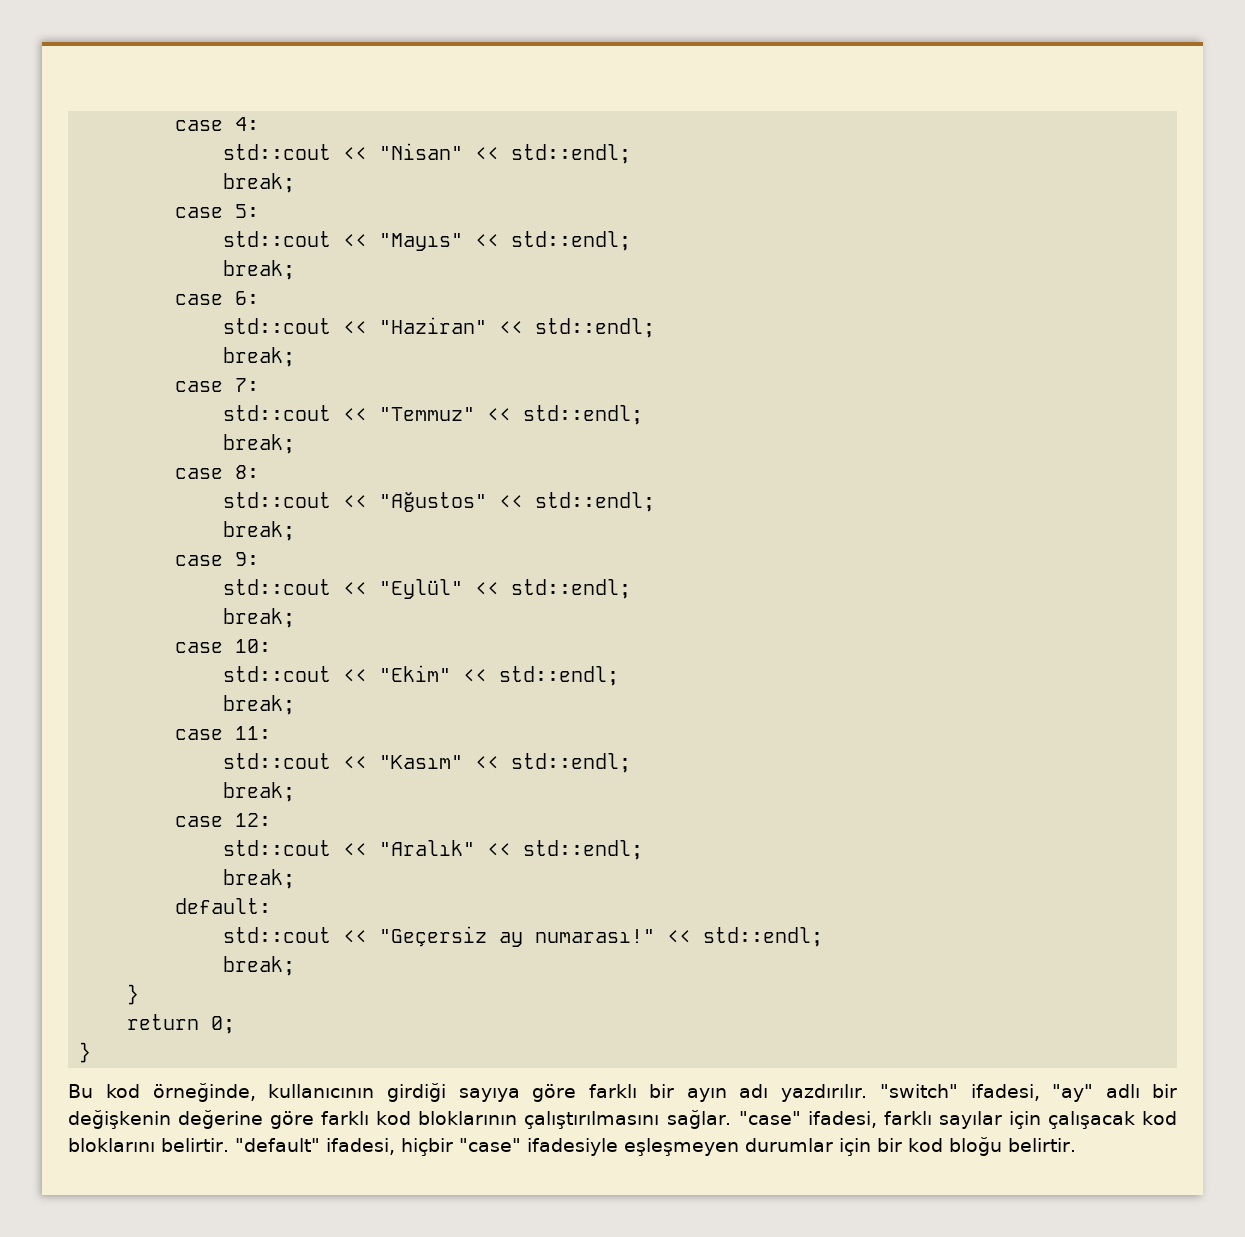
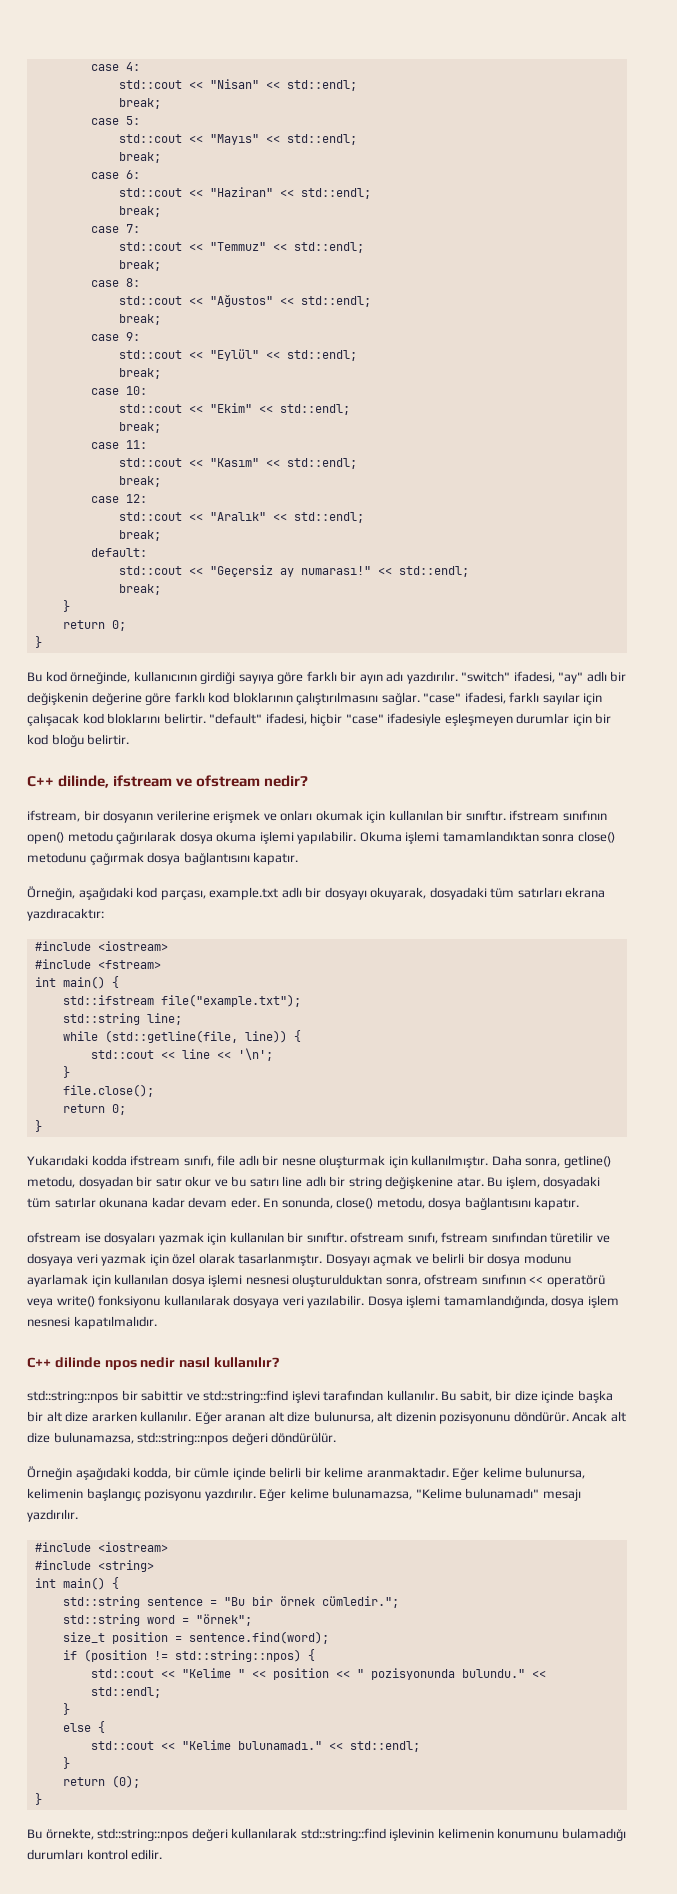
+ C++ dilinde, ifstream ve ofstream nedir?
+ ifstream, bir dosyanın verilerine erişmek ve onları okumak için kullanılan bir sınıftır. ifstream sınıfının open() metodu çağırılarak dosya okuma işlemi yapılabilir. Okuma işlemi tamamlandıktan sonra close() metodunu çağırmak dosya bağlantısını kapatır.
+ Örneğin, aşağıdaki kod parçası, example.txt adlı bir dosyayı okuyarak, dosyadaki tüm satırları ekrana yazdıracaktır:
+ #include <iostream>
+ #include <fstream>
+ int main() {
+ std::ifstream file("example.txt");
+ std::string line;
+ while (std::getline(file, line)) {
+ std::cout << line << '\n';
+ }
+ file.close();
+ return 0;
+ }
+ Yukarıdaki kodda ifstream sınıfı, file adlı bir nesne oluşturmak için kullanılmıştır. Daha sonra, getline() metodu, dosyadan bir satır okur ve bu satırı line adlı bir string değişkenine atar. Bu işlem, dosyadaki tüm satırlar okunana kadar devam eder. En sonunda, close() metodu, dosya bağlantısını kapatır.
+ ofstream ise dosyaları yazmak için kullanılan bir sınıftır. ofstream sınıfı, fstream sınıfından türetilir ve dosyaya veri yazmak için özel olarak tasarlanmıştır. Dosyayı açmak ve belirli bir dosya modunu ayarlamak için kullanılan dosya işlemi nesnesi oluşturulduktan sonra, ofstream sınıfının << operatörü veya write() fonksiyonu kullanılarak dosyaya veri yazılabilir. Dosya işlemi tamamlandığında, dosya işlem nesnesi kapatılmalıdır.
+ C++ dilinde npos nedir nasıl kullanılır?
+ std::string::npos bir sabittir ve std::string::find işlevi tarafından kullanılır. Bu sabit, bir dize içinde başka bir alt dize ararken kullanılır. Eğer aranan alt dize bulunursa, alt dizenin pozisyonunu döndürür. Ancak alt dize bulunamazsa, std::string::npos değeri döndürülür.
+ Örneğin aşağıdaki kodda, bir cümle içinde belirli bir kelime aranmaktadır. Eğer kelime bulunursa, kelimenin başlangıç pozisyonu yazdırılır. Eğer kelime bulunamazsa, "Kelime bulunamadı" mesajı yazdırılır.
+ #include <iostream>
+ #include <string>
+ int main() {
+ std::string sentence = "Bu bir örnek cümledir.";
+ std::string word = "örnek";
+ size_t position = sentence.find(word);
+ if (position != std::string::npos) {
+ std::cout << "Kelime " << position << " pozisyonunda bulundu." << std::endl;
+ }
+ else {
+ std::cout << "Kelime bulunamadı." << std::endl;
+ }
+ return (0);
+ }
+ Bu örnekte, std::string::npos değeri kullanılarak std::string::find işlevinin kelimenin konumunu bulamadığı durumları kontrol edilir.

